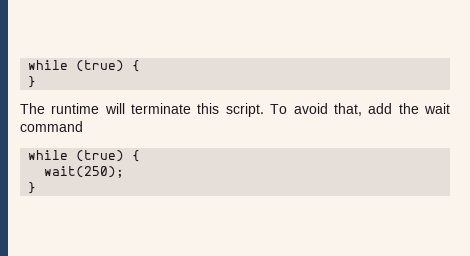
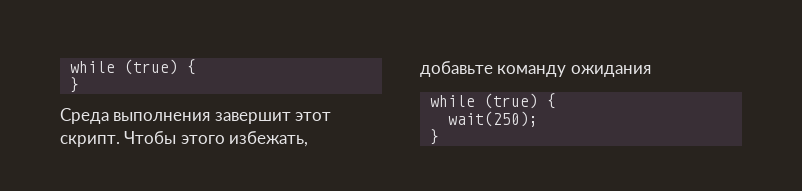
- The runtime will terminate this script. To avoid that, add the wait command
+ Среда выполнения завершит этот скрипт. Чтобы этого избежать, добавьте команду ожидания

